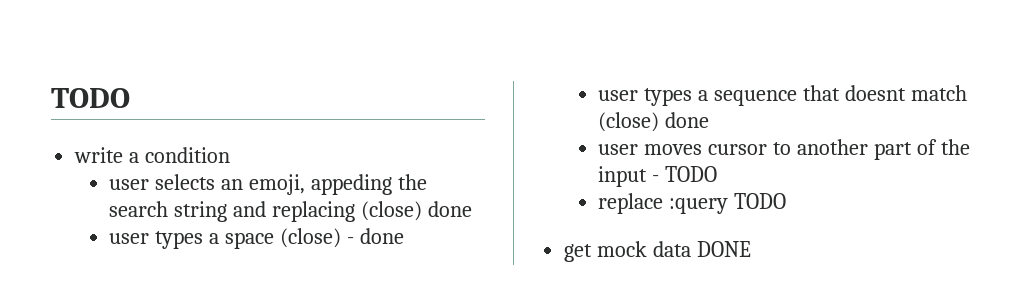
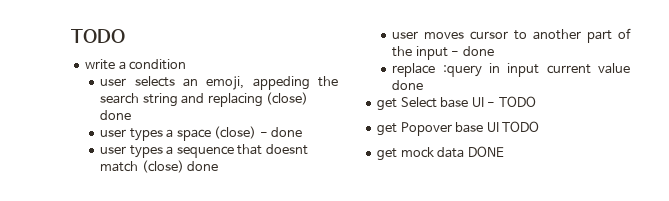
- user moves cursor to another part of the input - TODO
+ user moves cursor to another part of the input - done
- replace :query TODO
+ replace :query in input current value done
+ get Select base UI - TODO
+ get Popover base UI TODO

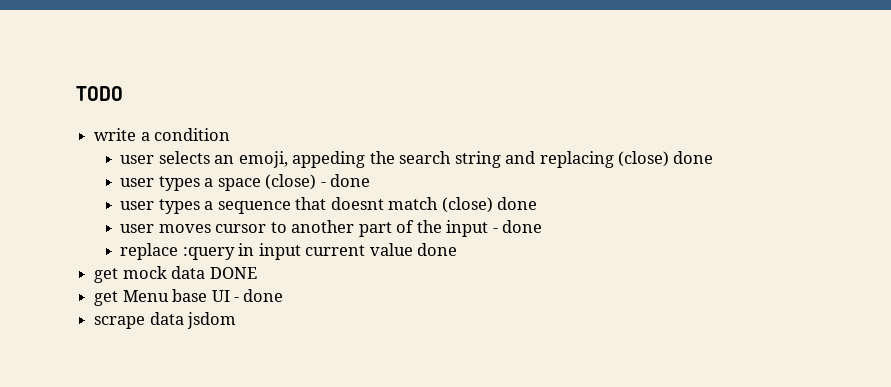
- get Select base UI - TODO
- get Popover base UI TODO
  get mock data DONE
+ get Menu base UI - done
+ scrape data jsdom

